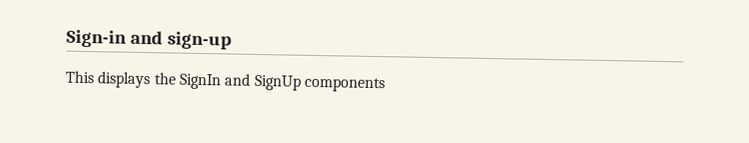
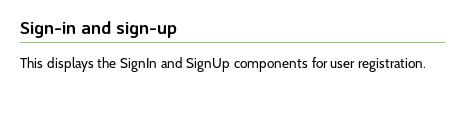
- This displays the SignIn and SignUp components
+ This displays the SignIn and SignUp components for user registration.

